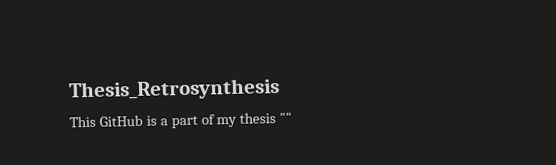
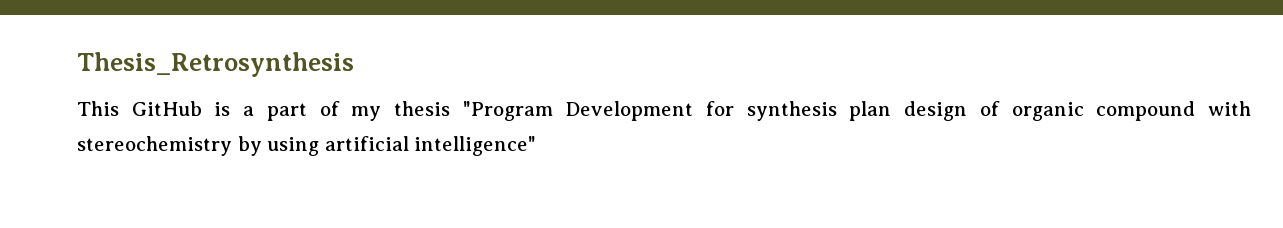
- This GitHub is a part of my thesis ""
+ This GitHub is a part of my thesis "Program Development for synthesis plan design of organic compound with stereochemistry by using artificial intelligence"

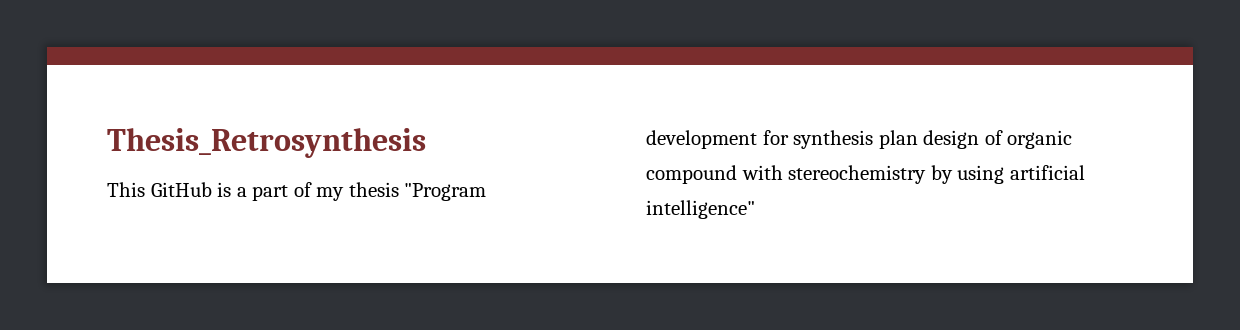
- This GitHub is a part of my thesis "Program Development for synthesis plan design of organic compound with stereochemistry by using artificial intelligence"
+ This GitHub is a part of my thesis "Program development for synthesis plan design of organic compound with stereochemistry by using artificial intelligence"

